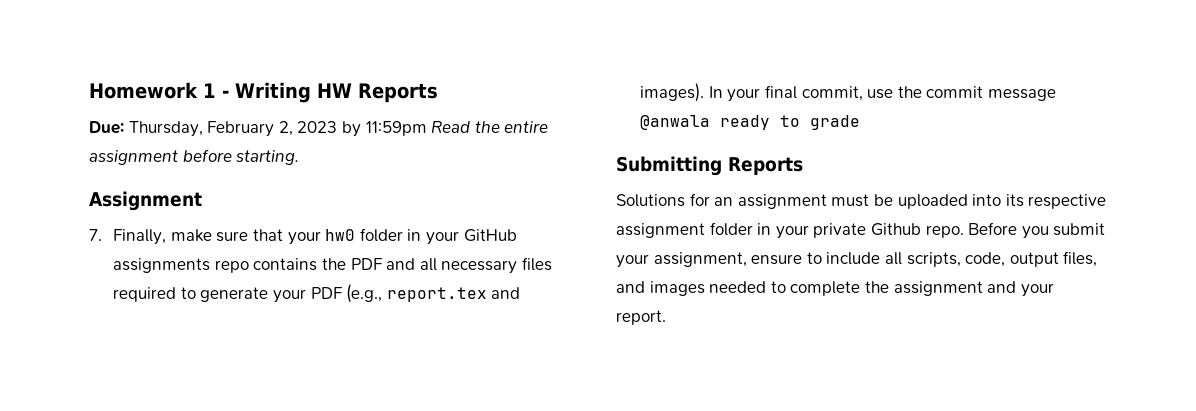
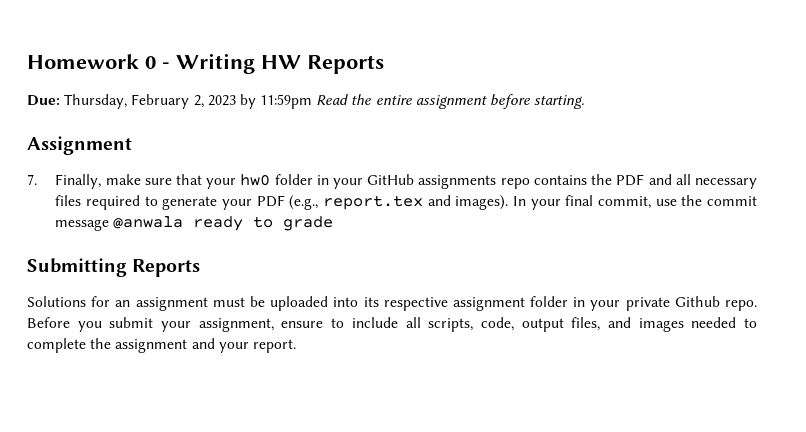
- Homework 1 - Writing HW Reports
+ Homework 0 - Writing HW Reports

